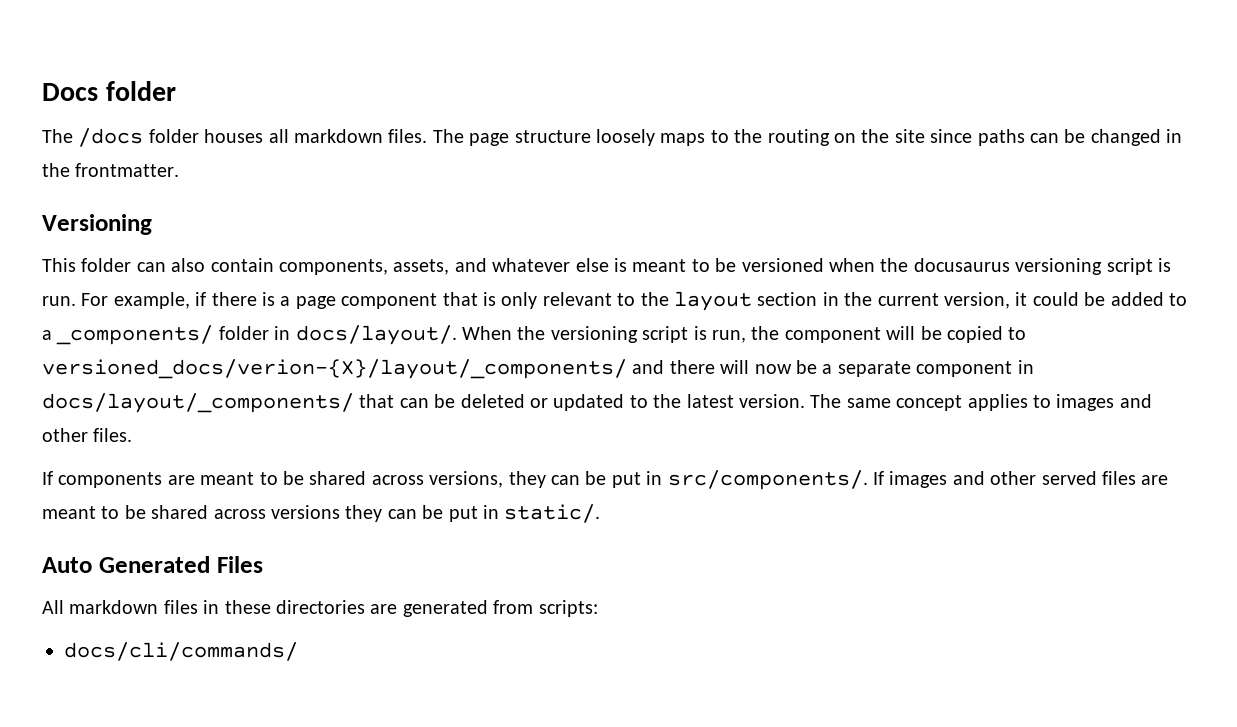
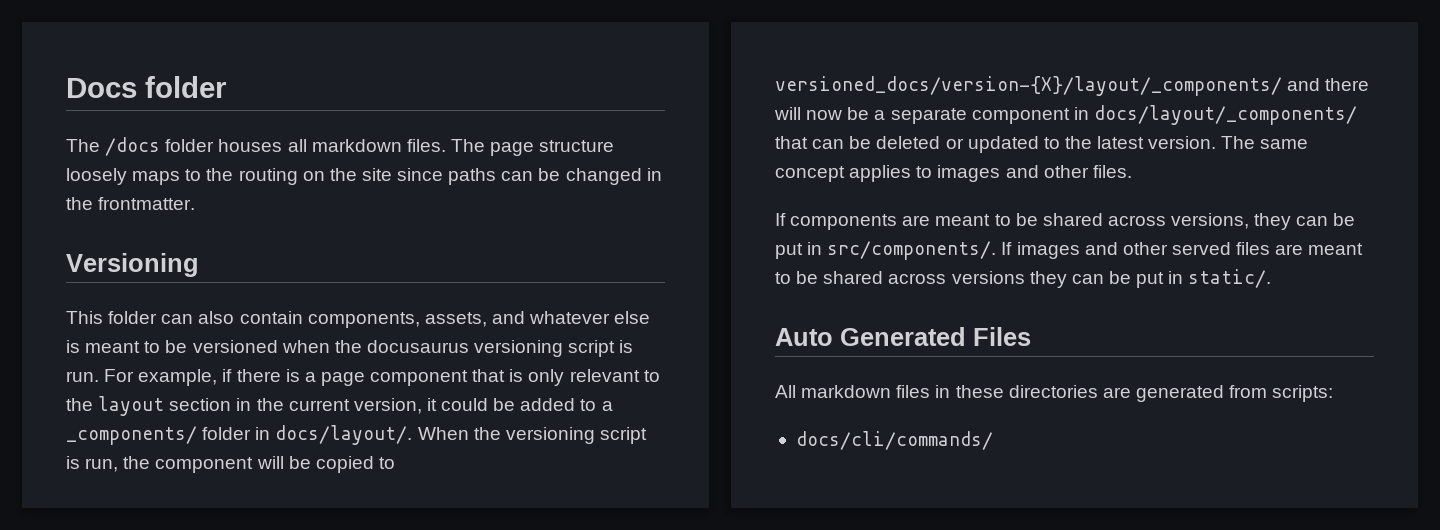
- When the versioning script is run, the component will be copied to versioned_docs/verion-{X}/layout/_components/ and there will now be a separate component in docs/layout/_components/ that can be deleted or updated to the latest version.
+ When the versioning script is run, the component will be copied to versioned_docs/version-{X}/layout/_components/ and there will now be a separate component in docs/layout/_components/ that can be deleted or updated to the latest version.

